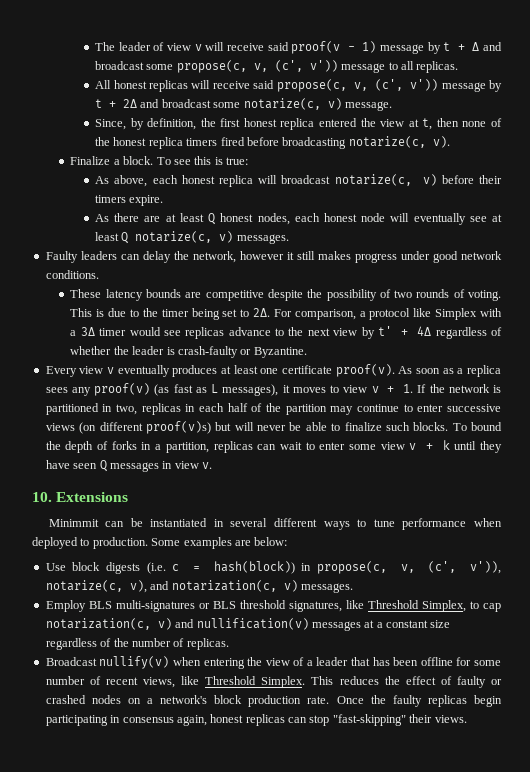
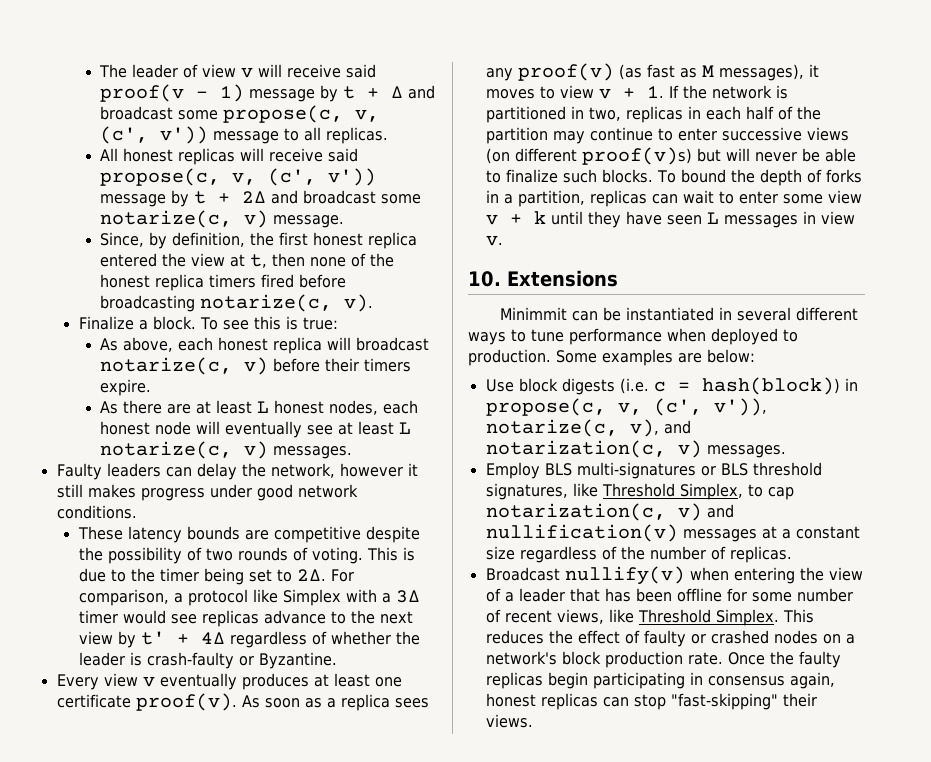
- As there are at least Q honest nodes, each honest node will eventually see at least Q notarize(c, v) messages.
+ As there are at least L honest nodes, each honest node will eventually see at least L notarize(c, v) messages.
- As soon as a replica sees any proof(v) (as fast as L messages), it moves to view v + 1. If the network is partitioned in two, replicas in each half of the partition may continue to enter successive views (on different proof(v)s) but will never be able to finalize such blocks.
+ As soon as a replica sees any proof(v) (as fast as M messages), it moves to view v + 1. If the network is partitioned in two, replicas in each half of the partition may continue to enter successive views (on different proof(v)s) but will never be able to finalize such blocks.
- To bound the depth of forks in a partition, replicas can wait to enter some view v + k until they have seen Q messages in view v.
+ To bound the depth of forks in a partition, replicas can wait to enter some view v + k until they have seen L messages in view v.

